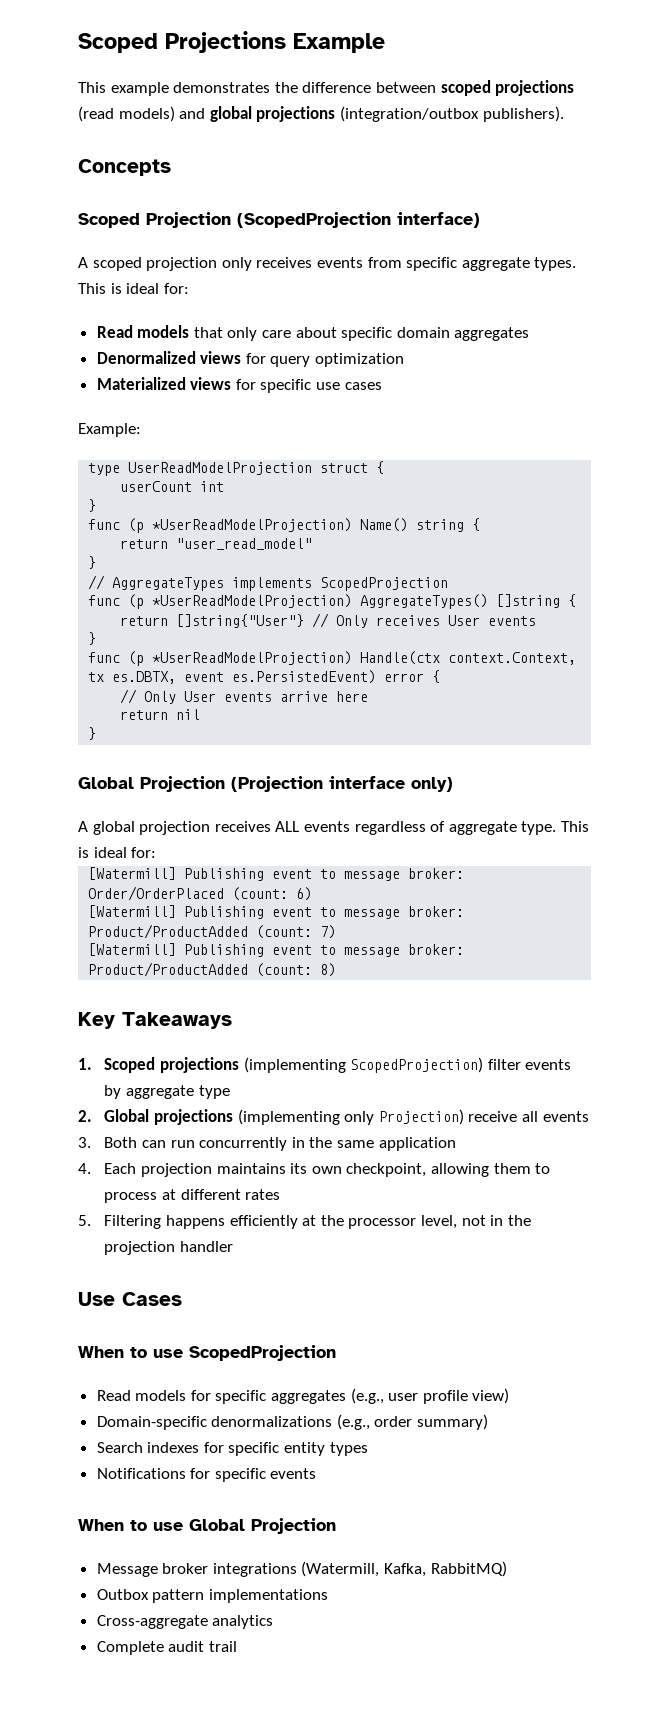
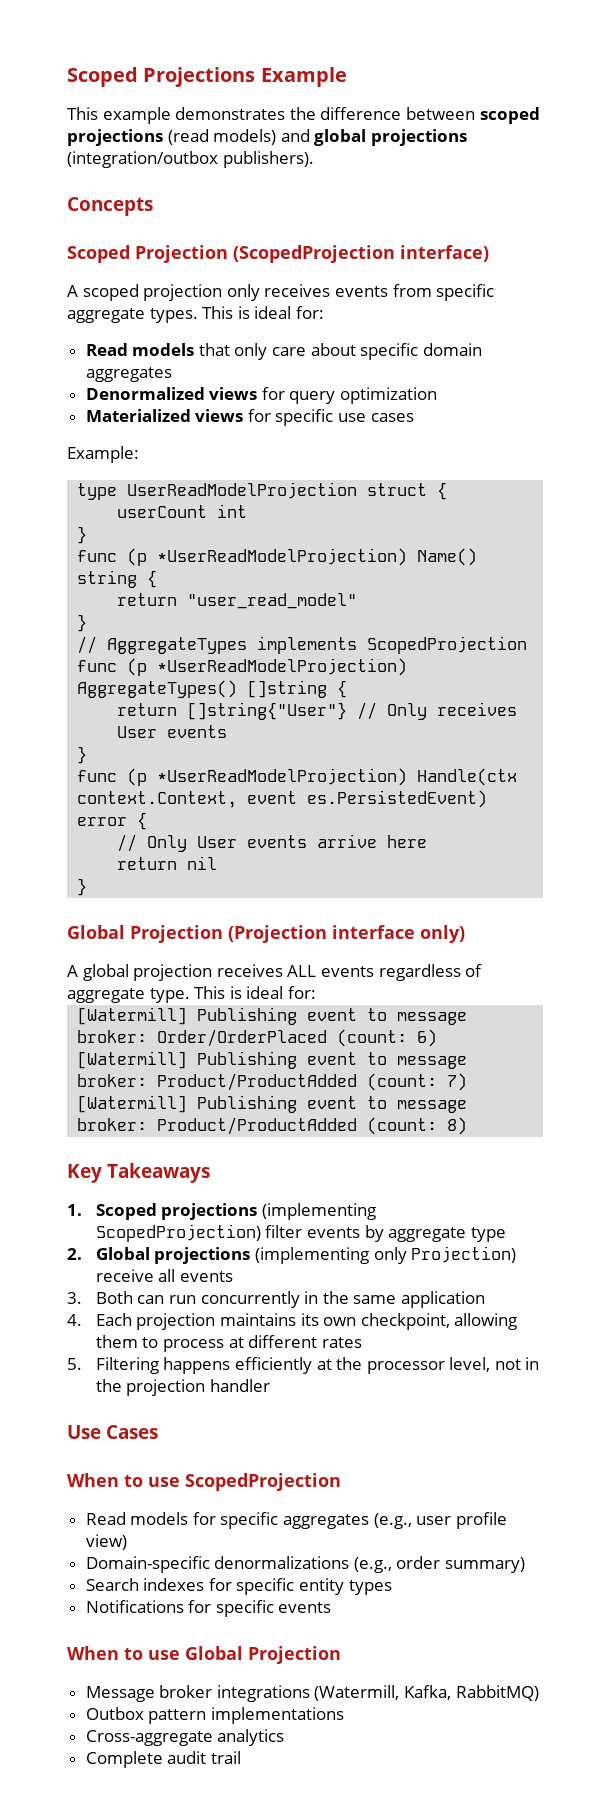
- func (p *UserReadModelProjection) Handle(ctx context.Context, tx es.DBTX, event es.PersistedEvent) error {
+ func (p *UserReadModelProjection) Handle(ctx context.Context, event es.PersistedEvent) error {

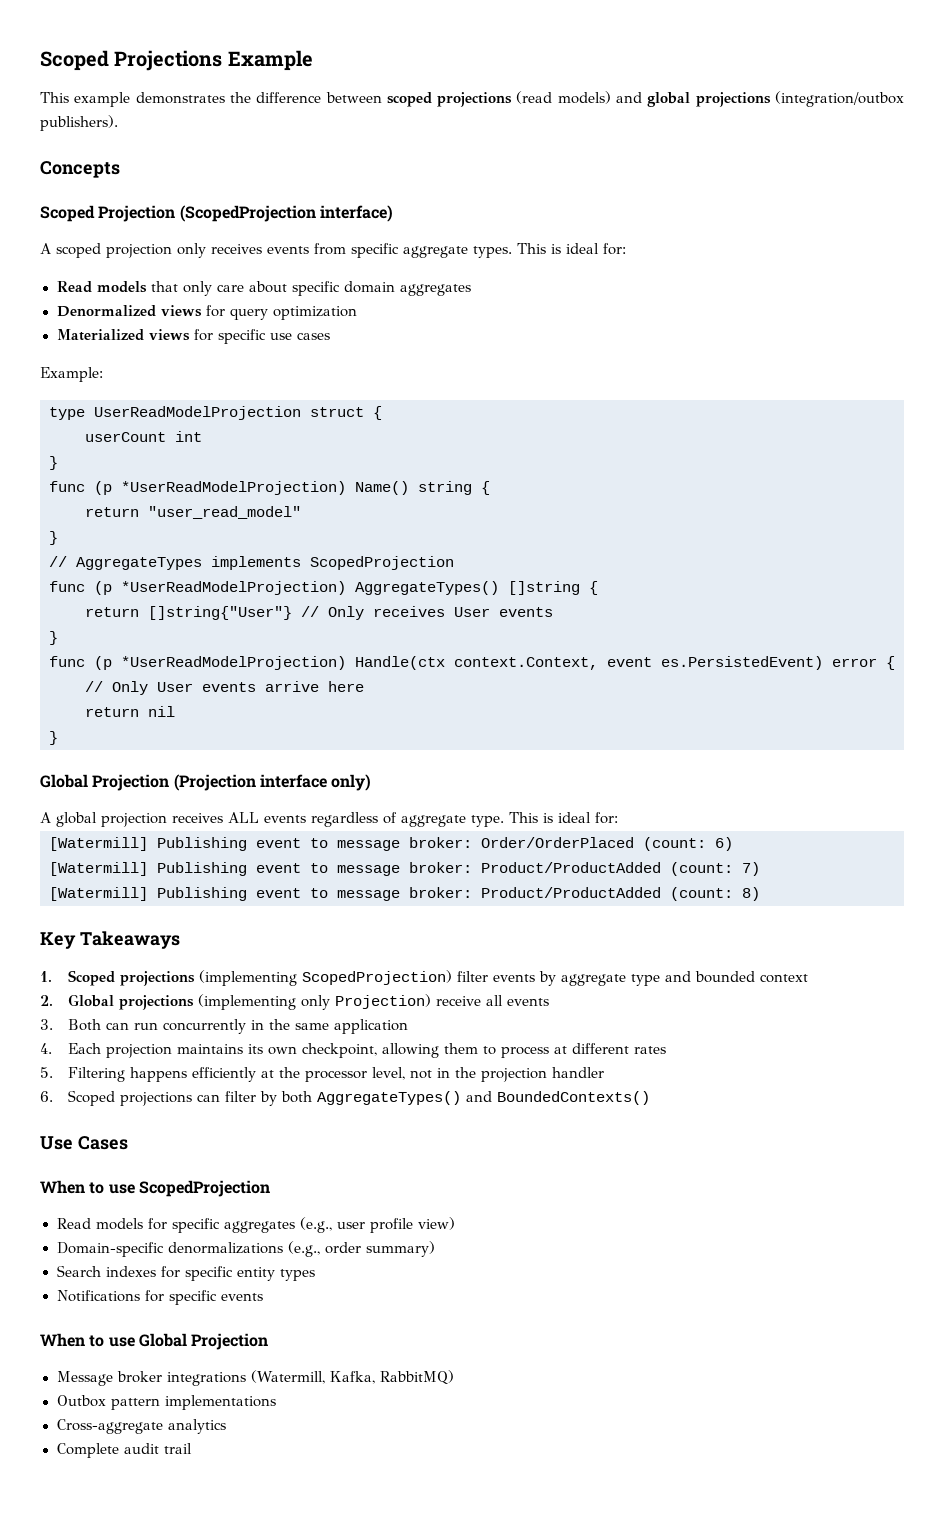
- 1. Scoped projections (implementing ScopedProjection) filter events by aggregate type
+ 1. Scoped projections (implementing ScopedProjection) filter events by aggregate type and bounded context
+ 6. Scoped projections can filter by both AggregateTypes() and BoundedContexts()

